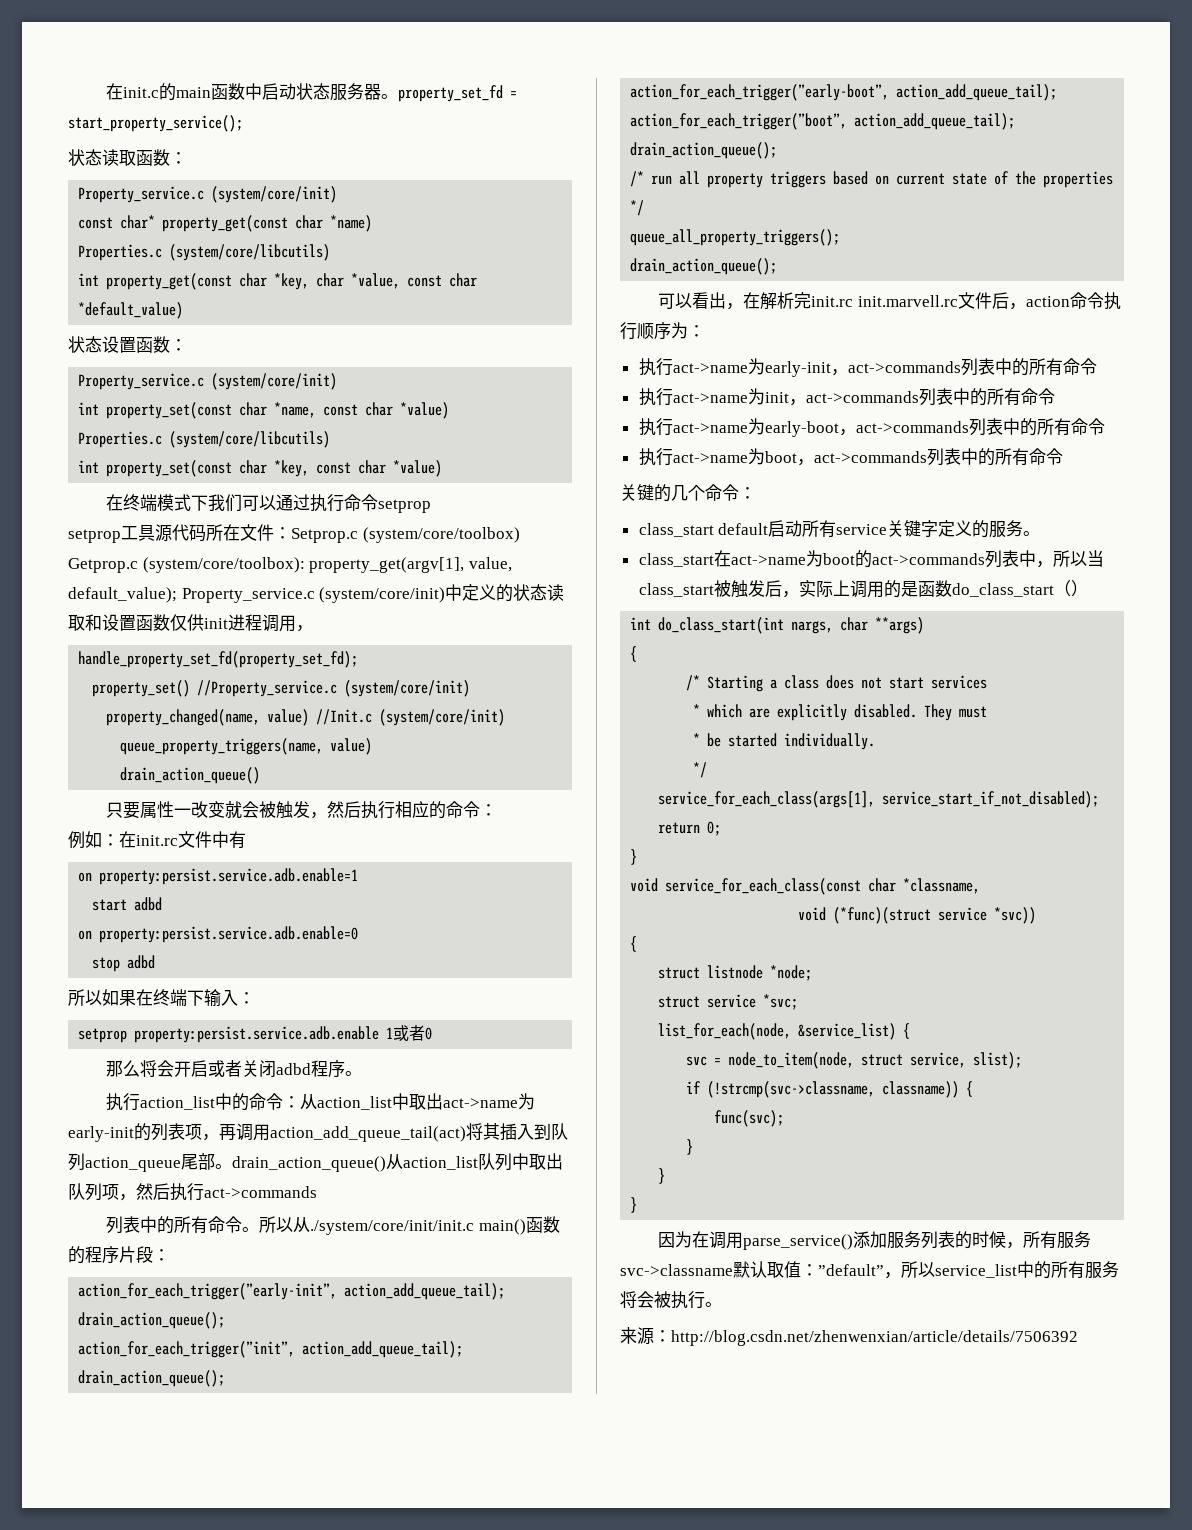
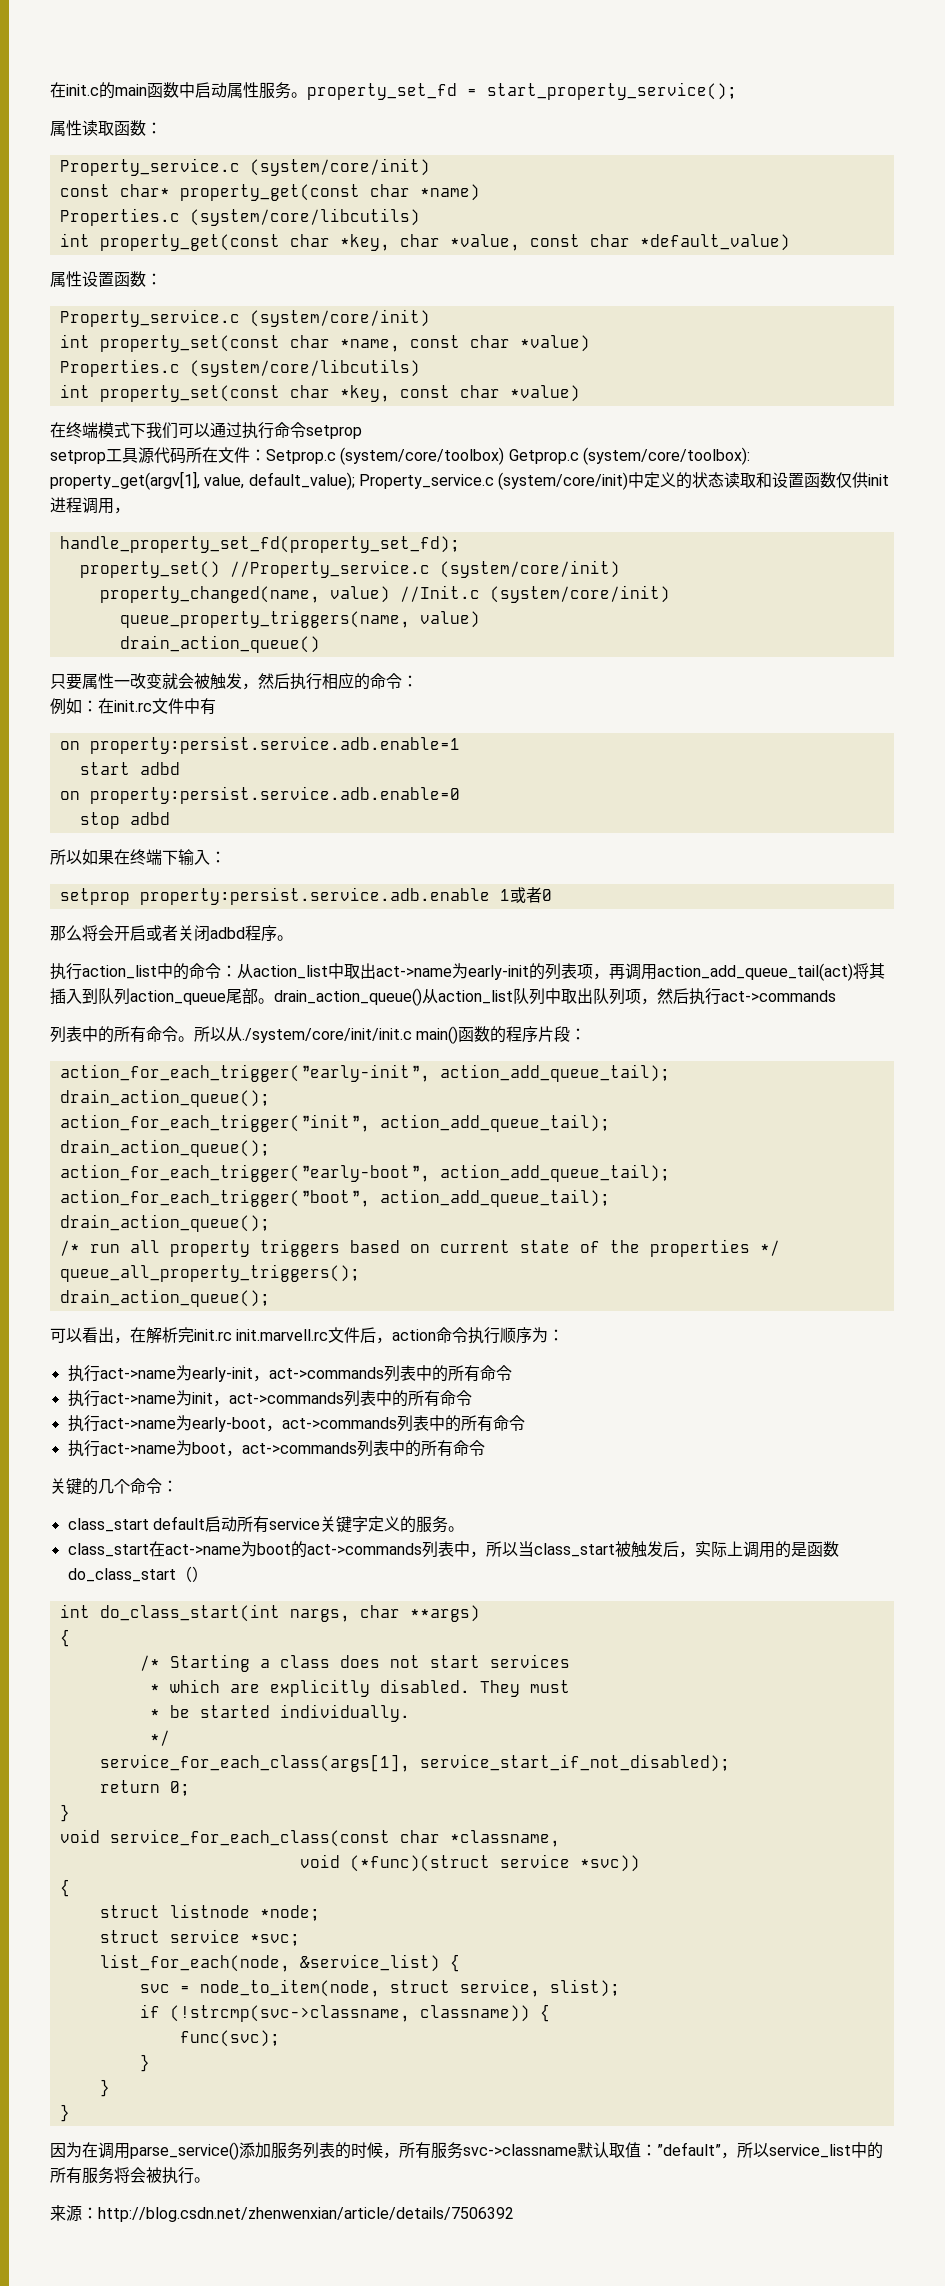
- 在init.c的main函数中启动状态服务器。property_set_fd = start_property_service();
+ 在init.c的main函数中启动属性服务。property_set_fd = start_property_service();
- 状态读取函数：
+ 属性读取函数：
- 状态设置函数：
+ 属性设置函数：

